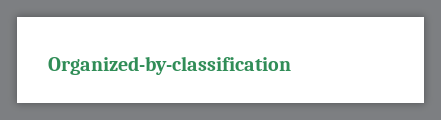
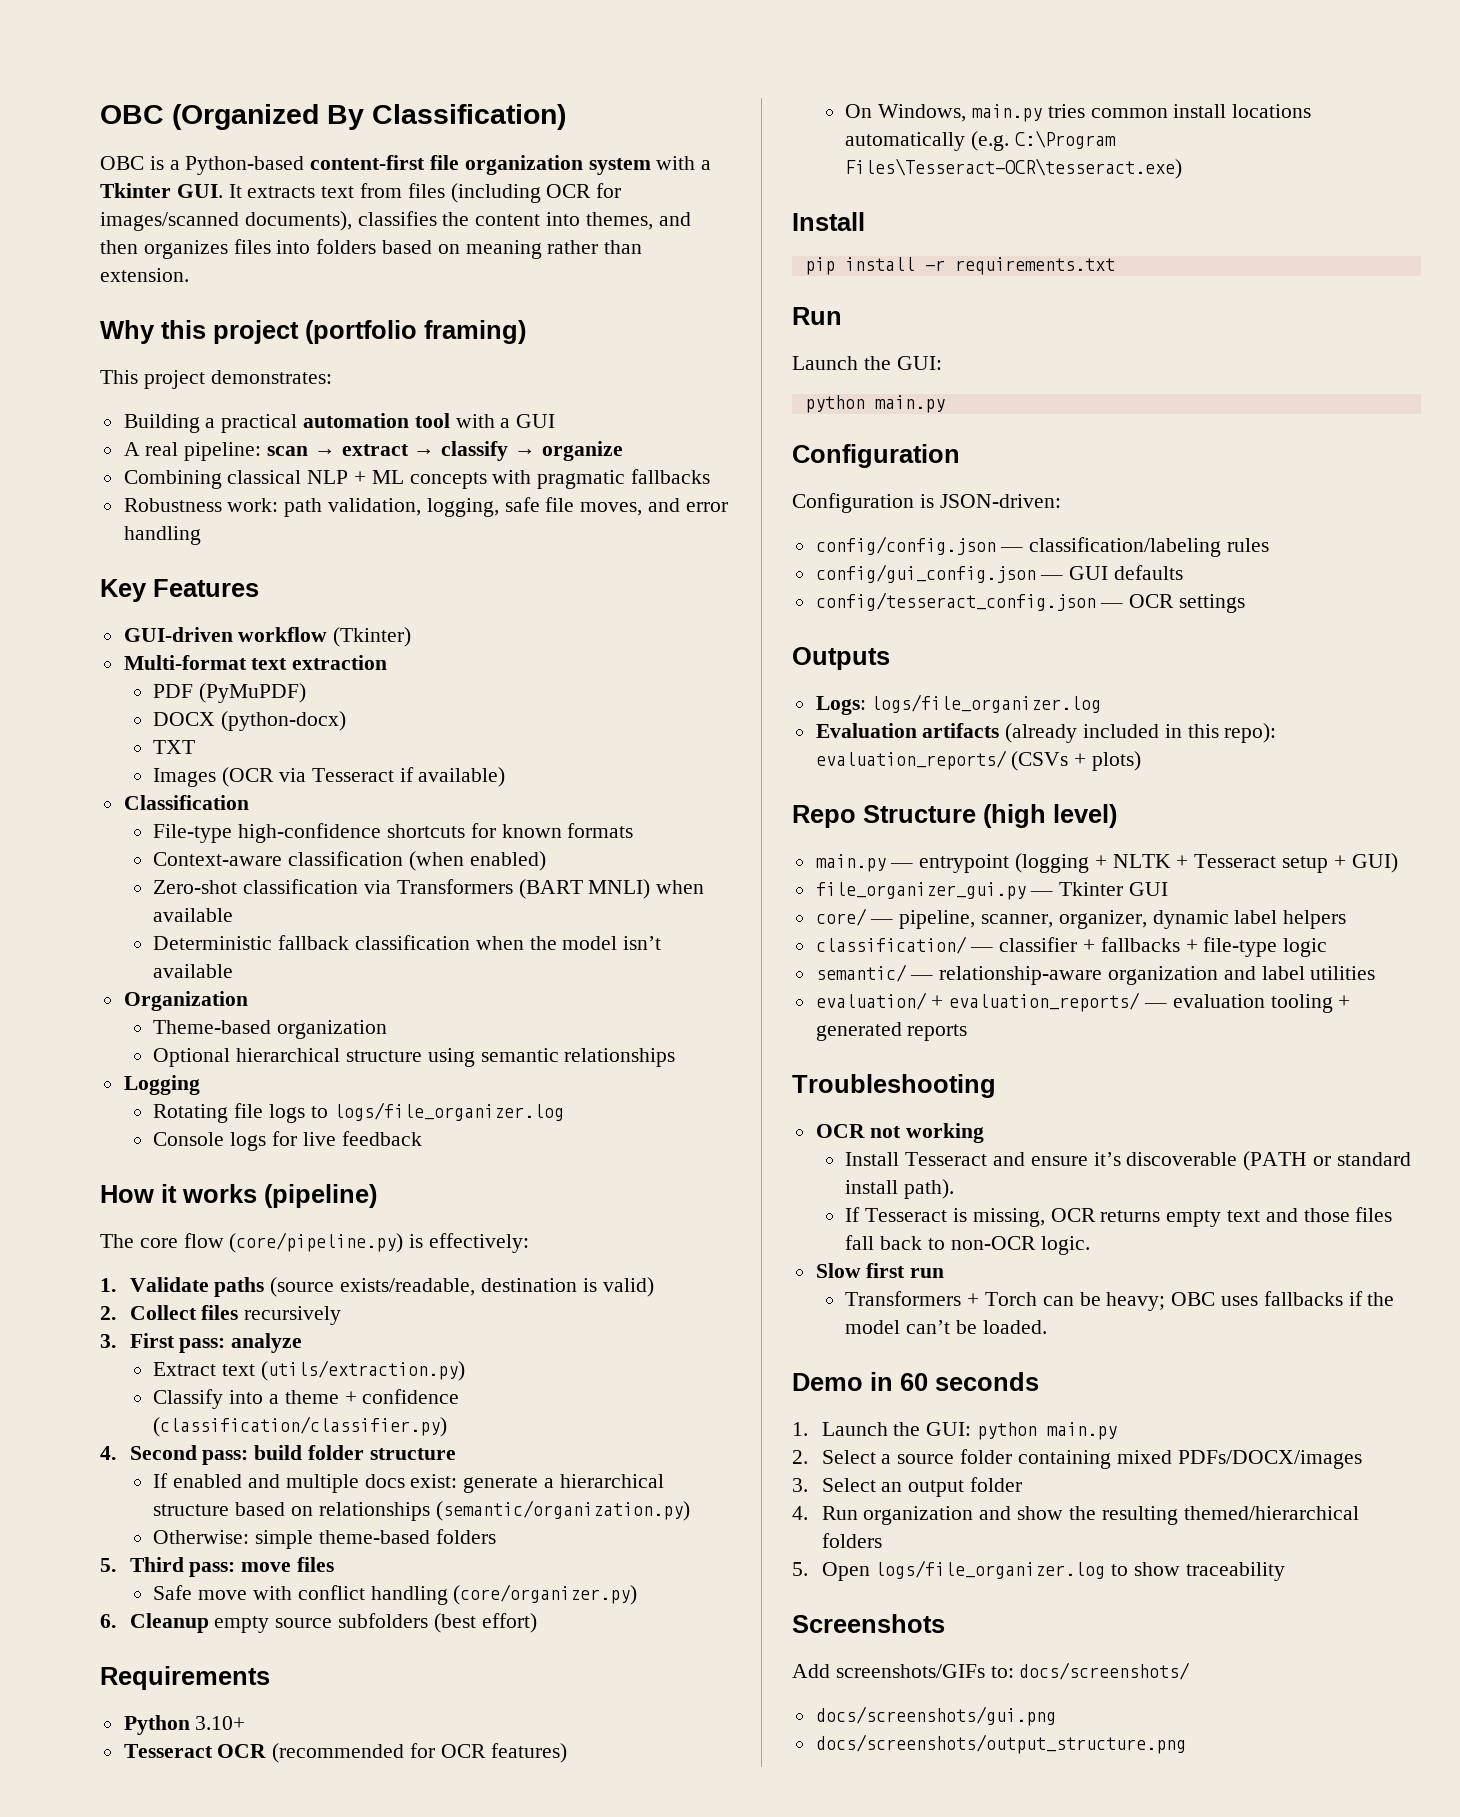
- Organized-by-classification
+ OBC (Organized By Classification)
+ OBC is a Python-based content-first file organization system with a Tkinter GUI. It extracts text from files (including OCR for images/scanned documents), classifies the content into themes, and then organizes files into folders based on meaning rather than extension.
+ Why this project (portfolio framing)
+ This project demonstrates:
+ Building a practical automation tool with a GUI
+ A real pipeline: scan → extract → classify → organize
+ Combining classical NLP + ML concepts with pragmatic fallbacks
+ Robustness work: path validation, logging, safe file moves, and error handling
+ Key Features
+ GUI-driven workflow (Tkinter)
+ Multi-format text extraction
+ PDF (PyMuPDF)
+ DOCX (python-docx)
+ TXT
+ Images (OCR via Tesseract if available)
+ Classification
+ File-type high-confidence shortcuts for known formats
+ Context-aware classification (when enabled)
+ Zero-shot classification via Transformers (BART MNLI) when available
+ Deterministic fallback classification when the model isn’t available
+ Organization
+ Theme-based organization
+ Optional hierarchical structure using semantic relationships
+ Logging
+ Rotating file logs to logs/file_organizer.log
+ Console logs for live feedback
+ How it works (pipeline)
+ The core flow (core/pipeline.py) is effectively:
+ 1. Validate paths (source exists/readable, destination is valid)
+ 2. Collect files recursively
+ 3. First pass: analyze
+ Extract text (utils/extraction.py)
+ Classify into a theme + confidence (classification/classifier.py)
+ 4. Second pass: build folder structure
+ If enabled and multiple docs exist: generate a hierarchical structure based on relationships (semantic/organization.py)
+ Otherwise: simple theme-based folders
+ 5. Third pass: move files
+ Safe move with conflict handling (core/organizer.py)
+ 6. Cleanup empty source subfolders (best effort)
+ Requirements
+ Python 3.10+
+ Tesseract OCR (recommended for OCR features)
+ On Windows, main.py tries common install locations automatically (e.g. C:\Program Files\Tesseract-OCR\tesseract.exe)
+ Install
+ pip install -r requirements.txt
+ Run
+ Launch the GUI:
+ python main.py
+ Configuration
+ Configuration is JSON-driven:
+ config/config.json — classification/labeling rules
+ config/gui_config.json — GUI defaults
+ config/tesseract_config.json — OCR settings
+ Outputs
+ Logs: logs/file_organizer.log
+ Evaluation artifacts (already included in this repo): evaluation_reports/ (CSVs + plots)
+ Repo Structure (high level)
+ main.py — entrypoint (logging + NLTK + Tesseract setup + GUI)
+ file_organizer_gui.py — Tkinter GUI
+ core/ — pipeline, scanner, organizer, dynamic label helpers
+ classification/ — classifier + fallbacks + file-type logic
+ semantic/ — relationship-aware organization and label utilities
+ evaluation/ + evaluation_reports/ — evaluation tooling + generated reports
+ Troubleshooting
+ OCR not working
+ Install Tesseract and ensure it’s discoverable (PATH or standard install path).
+ If Tesseract is missing, OCR returns empty text and those files fall back to non-OCR logic.
+ Slow first run
+ Transformers + Torch can be heavy; OBC uses fallbacks if the model can’t be loaded.
+ Demo in 60 seconds
+ 1. Launch the GUI: python main.py
+ 2. Select a source folder containing mixed PDFs/DOCX/images
+ 3. Select an output folder
+ 4. Run organization and show the resulting themed/hierarchical folders
+ 5. Open logs/file_organizer.log to show traceability
+ Screenshots
+ Add screenshots/GIFs to: docs/screenshots/
+ docs/screenshots/gui.png
+ docs/screenshots/output_structure.png

